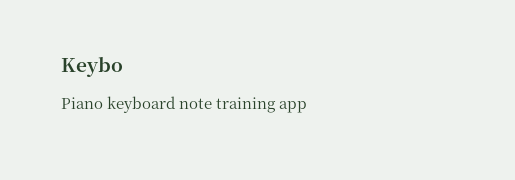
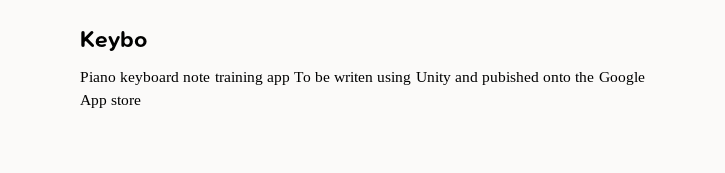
- Piano keyboard note training app
+ Piano keyboard note training app To be writen using Unity and pubished onto the Google App store

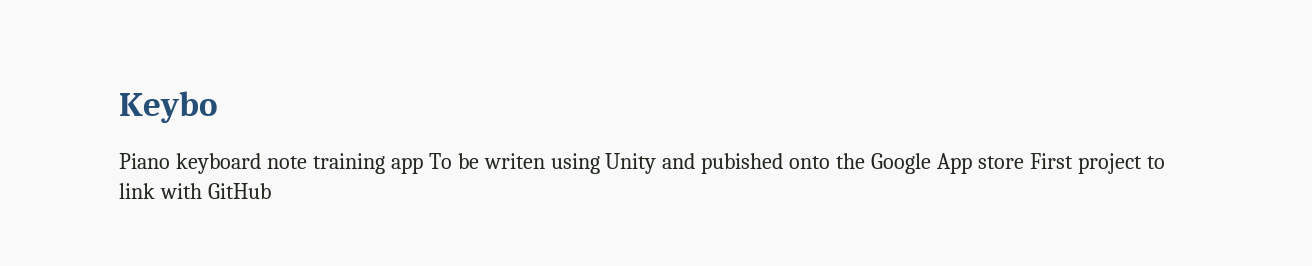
- Piano keyboard note training app To be writen using Unity and pubished onto the Google App store
+ Piano keyboard note training app To be writen using Unity and pubished onto the Google App store First project to link with GitHub

